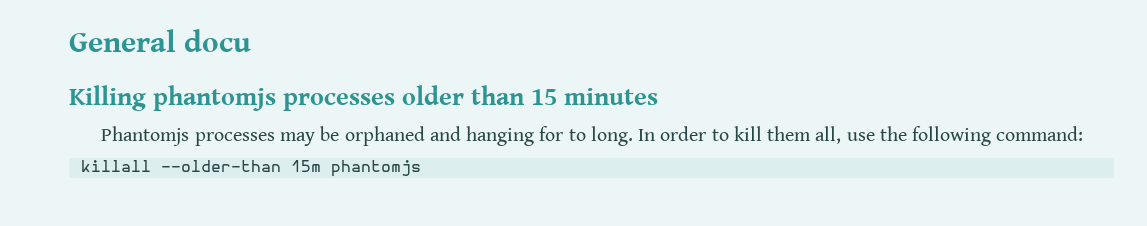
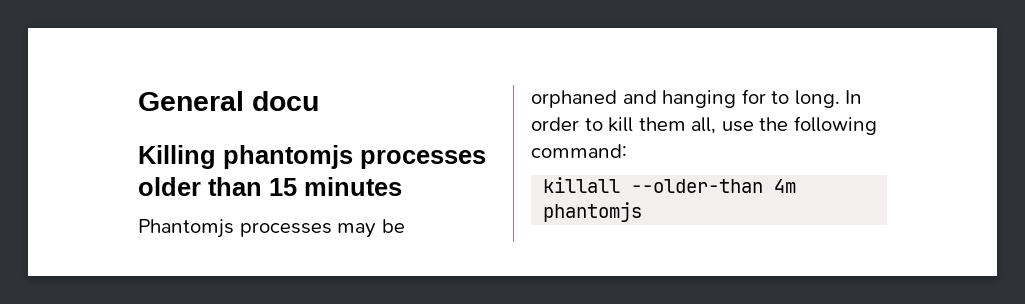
- killall --older-than 15m phantomjs
+ killall --older-than 4m phantomjs

